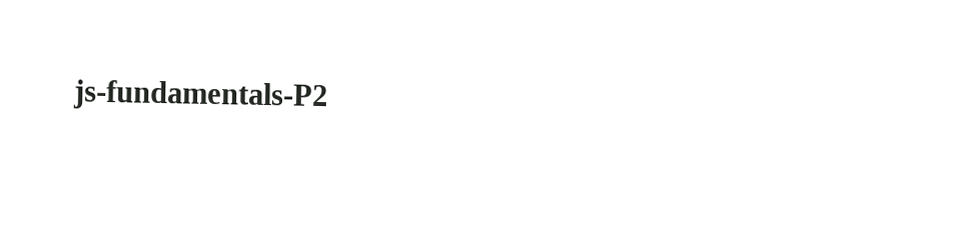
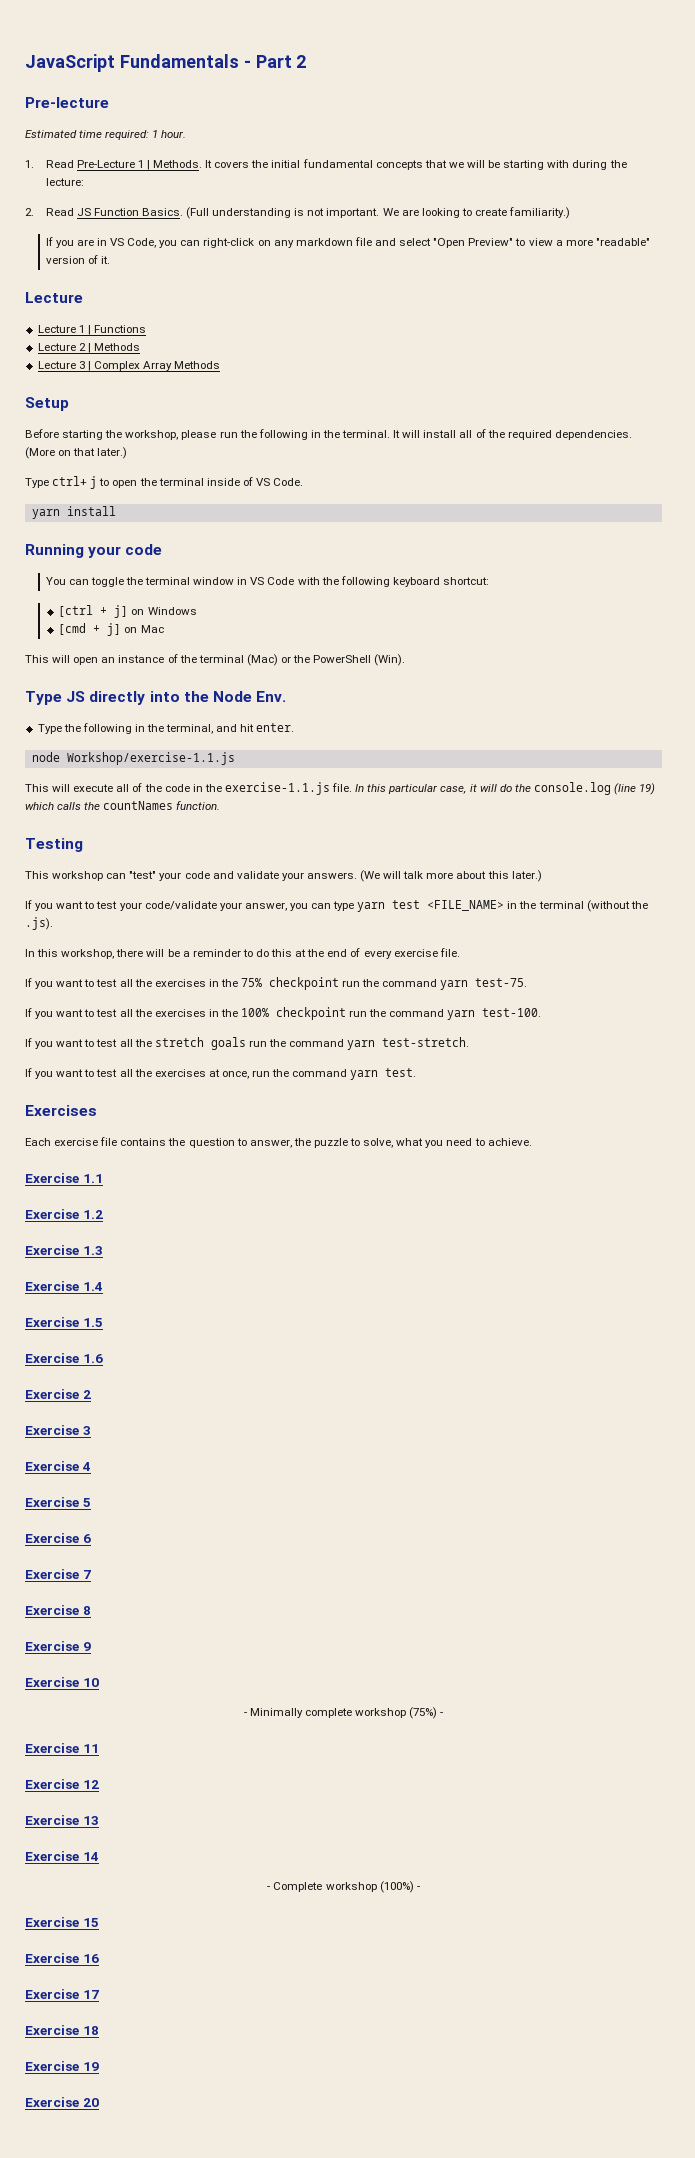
- js-fundamentals-P2
+ JavaScript Fundamentals - Part 2
+ Pre-lecture
+ Estimated time required: 1 hour.
+ 1. Read Pre-Lecture 1 | Methods. It covers the initial fundamental concepts that we will be starting with during the lecture:
+ 2. Read JS Function Basics. (Full understanding is not important. We are looking to create familiarity.)
+ If you are in VS Code, you can right-click on any markdown file and select "Open Preview" to view a more "readable" version of it.
+ Lecture
+ Lecture 1 | Functions
+ Lecture 2 | Methods
+ Lecture 3 | Complex Array Methods
+ Setup
+ Before starting the workshop, please run the following in the terminal. It will install all of the required dependencies. (More on that later.)
+ Type ctrl+ j to open the terminal inside of VS Code.
+ yarn install
+ Running your code
+ You can toggle the terminal window in VS Code with the following keyboard shortcut:
+ [ctrl + j] on Windows
+ [cmd + j] on Mac
+ This will open an instance of the terminal (Mac) or the PowerShell (Win).
+ Type JS directly into the Node Env.
+ Type the following in the terminal, and hit enter.
+ node Workshop/exercise-1.1.js
+ This will execute all of the code in the exercise-1.1.js file. In this particular case, it will do the console.log (line 19) which calls the countNames function.
+ Testing
+ This workshop can "test" your code and validate your answers. (We will talk more about this later.)
+ If you want to test your code/validate your answer, you can type yarn test <FILE_NAME> in the terminal (without the .js).
+ In this workshop, there will be a reminder to do this at the end of every exercise file.
+ If you want to test all the exercises in the 75% checkpoint run the command yarn test-75.
+ If you want to test all the exercises in the 100% checkpoint run the command yarn test-100.
+ If you want to test all the stretch goals run the command yarn test-stretch.
+ If you want to test all the exercises at once, run the command yarn test.
+ Exercises
+ Each exercise file contains the question to answer, the puzzle to solve, what you need to achieve.
+ Exercise 1.1
+ Exercise 1.2
+ Exercise 1.3
+ Exercise 1.4
+ Exercise 1.5
+ Exercise 1.6
+ Exercise 2
+ Exercise 3
+ Exercise 4
+ Exercise 5
+ Exercise 6
+ Exercise 7
+ Exercise 8
+ Exercise 9
+ Exercise 10
+ - Minimally complete workshop (75%) -
+ Exercise 11
+ Exercise 12
+ Exercise 13
+ Exercise 14
+ - Complete workshop (100%) -
+ Exercise 15
+ Exercise 16
+ Exercise 17
+ Exercise 18
+ Exercise 19
+ Exercise 20

